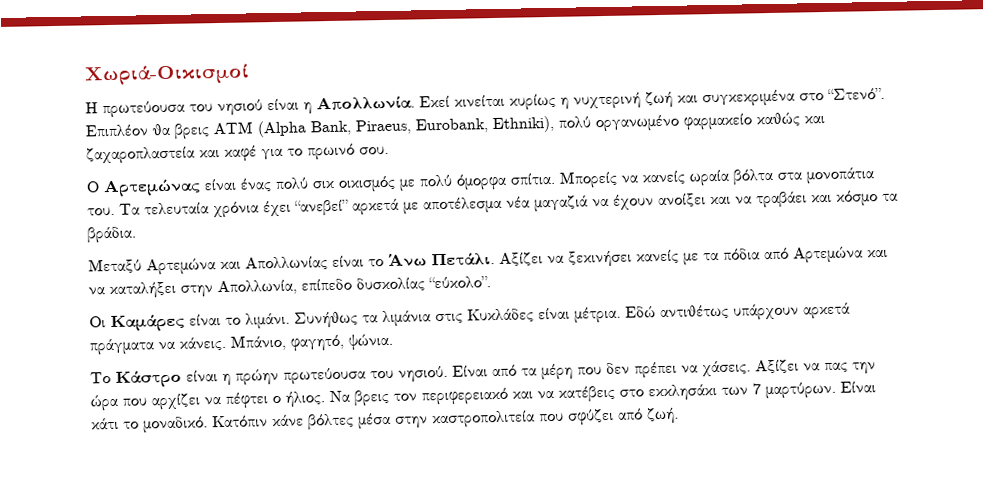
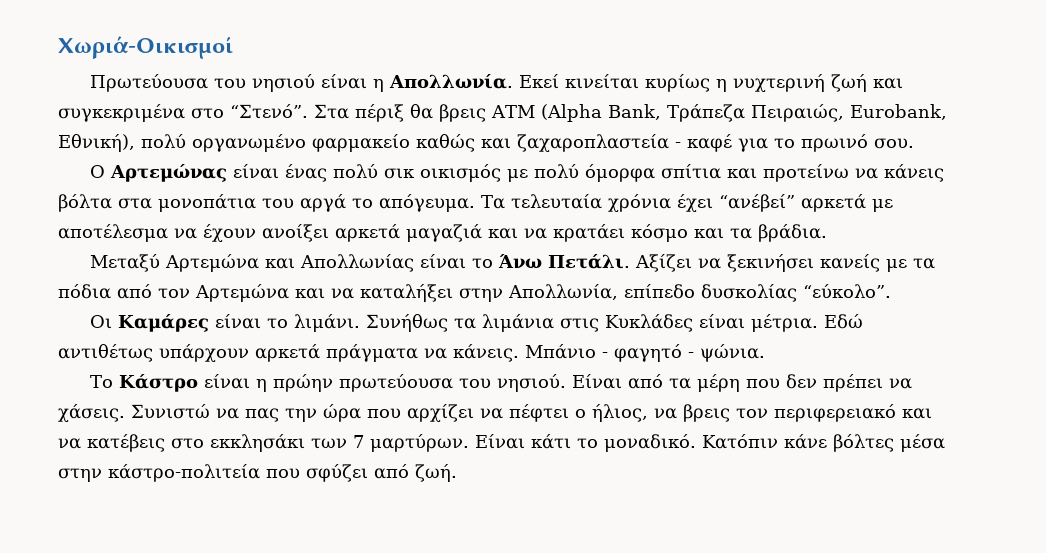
- Η πρωτεύουσα του νησιού είναι η Απολλωνία.
+ Πρωτεύουσα του νησιού είναι η Απολλωνία.
- Επιπλέον θα βρεις ΑΤΜ (Alpha Bank, Piraeus, Eurobank, Ethniki), πολύ οργανωμένο φαρμακείο καθώς και ζαχαροπλαστεία και καφέ για το πρωινό σου.
+ Στα πέριξ θα βρεις ΑΤΜ (Alpha Bank, Τράπεζα Πειραιώς, Eurobank, Εθνική), πολύ οργανωμένο φαρμακείο καθώς και ζαχαροπλαστεία - καφέ για το πρωινό σου.
- Ο Αρτεμώνας είναι ένας πολύ σικ οικισμός με πολύ όμορφα σπίτια. Μπορείς να κανείς ωραία βόλτα στα μονοπάτια του.
+ Ο Αρτεμώνας είναι ένας πολύ σικ οικισμός με πολύ όμορφα σπίτια και προτείνω να κάνεις βόλτα στα μονοπάτια του αργά το απόγευμα.
- Τα τελευταία χρόνια έχει “ανεβεί” αρκετά με αποτέλεσμα νέα μαγαζιά να έχουν ανοίξει και να τραβάει και κόσμο τα βράδια.
+ Τα τελευταία χρόνια έχει “ανέβεί” αρκετά με αποτέλεσμα να έχουν ανοίξει αρκετά μαγαζιά και να κρατάει κόσμο και τα βράδια.
- Αξίζει να ξεκινήσει κανείς με τα πόδια από Αρτεμώνα και να καταλήξει στην Απολλωνία, επίπεδο δυσκολίας “εύκολο”.
+ Αξίζει να ξεκινήσει κανείς με τα πόδια από τον Αρτεμώνα και να καταλήξει στην Απολλωνία, επίπεδο δυσκολίας “εύκολο”.
- Μπάνιο, φαγητό, ψώνια.
+ Μπάνιο - φαγητό - ψώνια.
- Αξίζει να πας την ώρα που αρχίζει να πέφτει ο ήλιος. Να βρεις τον περιφερειακό και να κατέβεις στο εκκλησάκι των 7 μαρτύρων.
+ Συνιστώ να πας την ώρα που αρχίζει να πέφτει ο ήλιος, να βρεις τον περιφερειακό και να κατέβεις στο εκκλησάκι των 7 μαρτύρων.
- Κατόπιν κάνε βόλτες μέσα στην καστροπολιτεία που σφύζει από ζωή.
+ Κατόπιν κάνε βόλτες μέσα στην κάστρο-πολιτεία που σφύζει από ζωή.

